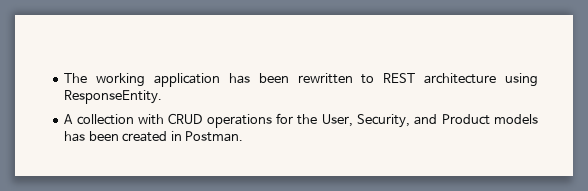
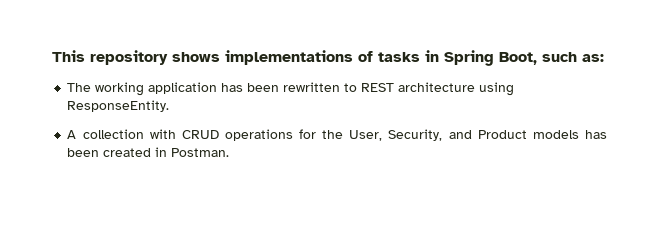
+ This repository shows implementations of tasks in Spring Boot, such as:

